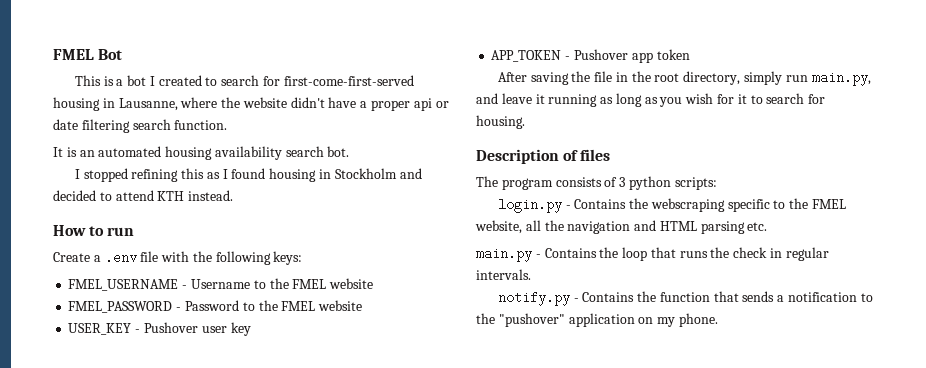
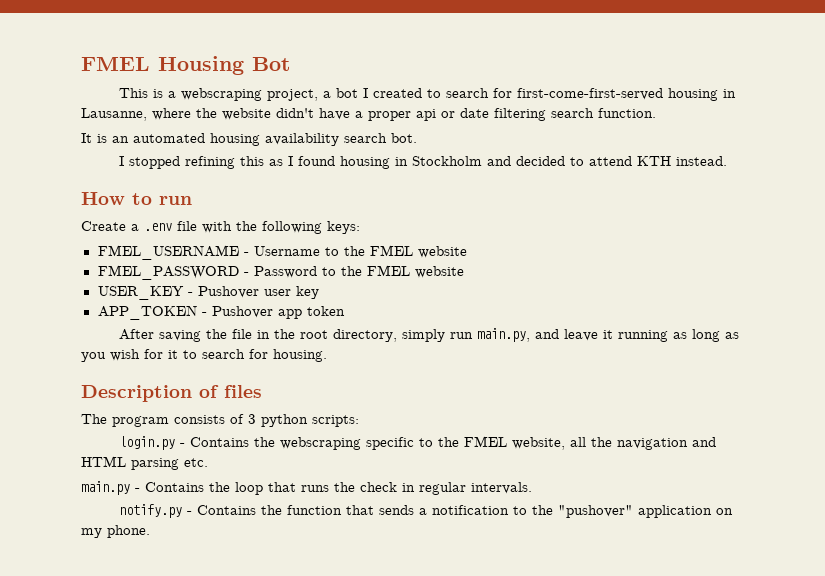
- FMEL Bot
+ FMEL Housing Bot
- This is a bot I created to search for first-come-first-served housing in Lausanne, where the website didn't have a proper api or date filtering search function.
+ This is a webscraping project, a bot I created to search for first-come-first-served housing in Lausanne, where the website didn't have a proper api or date filtering search function.

